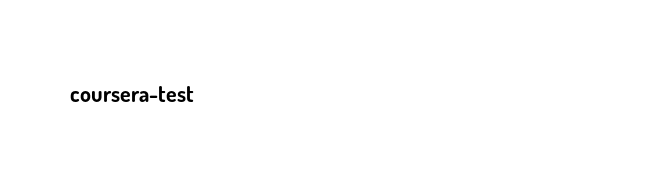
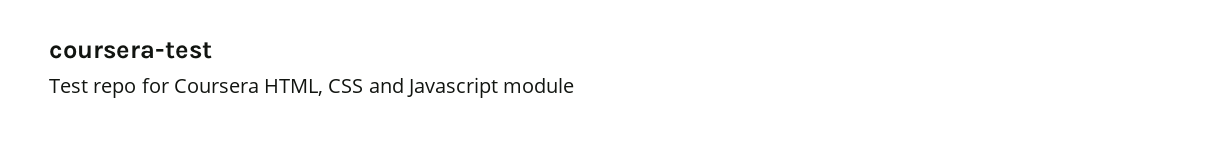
+ Test repo for Coursera HTML, CSS and Javascript module

